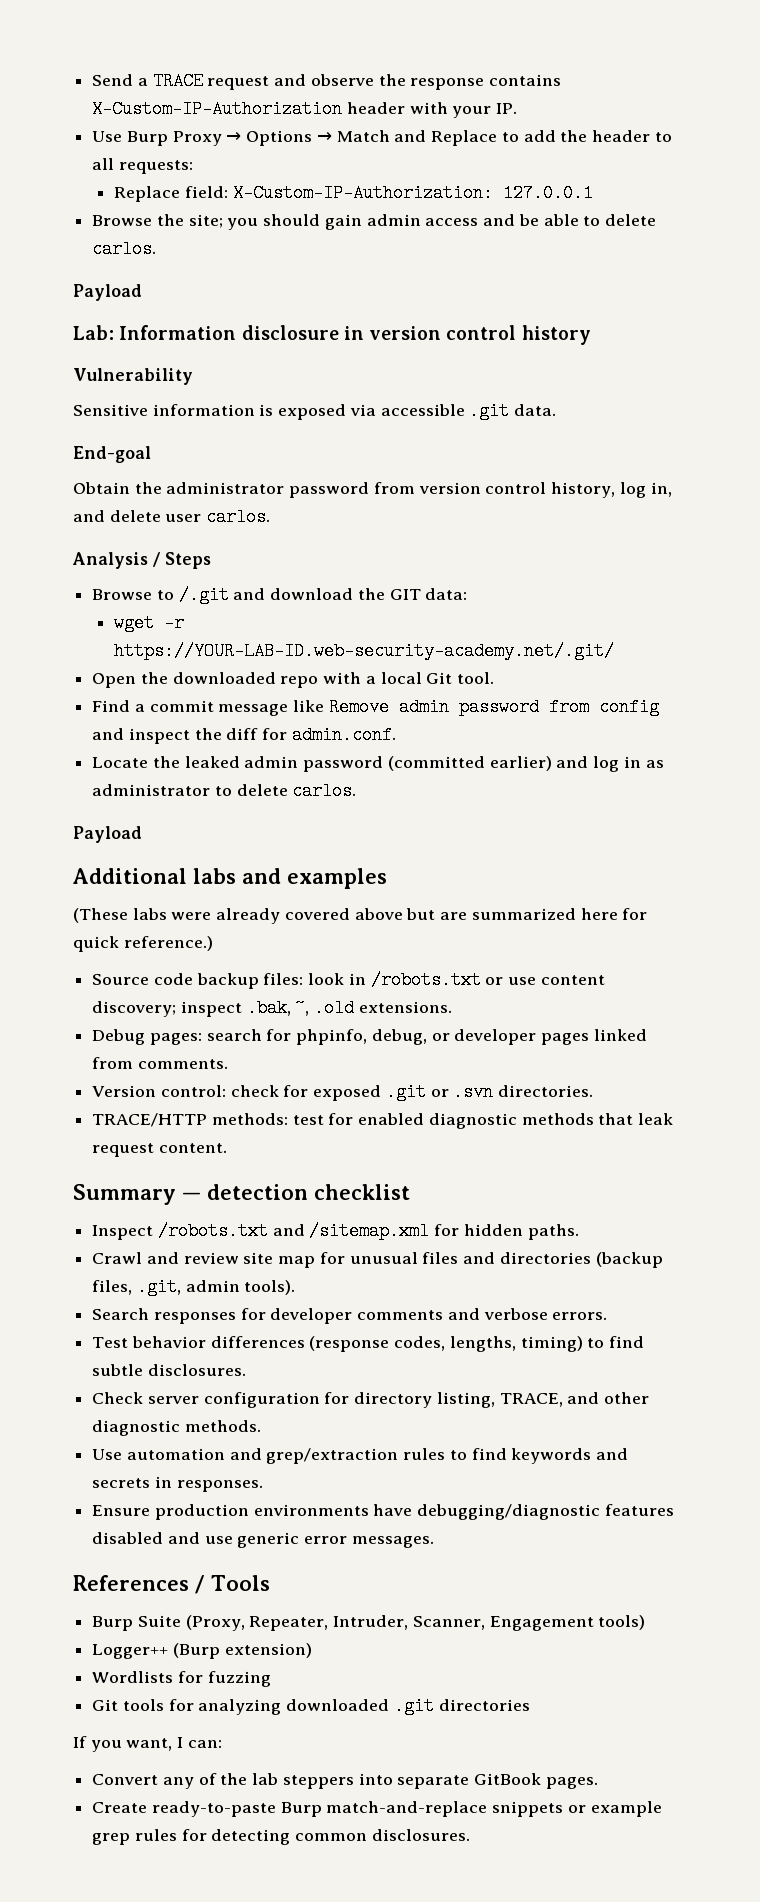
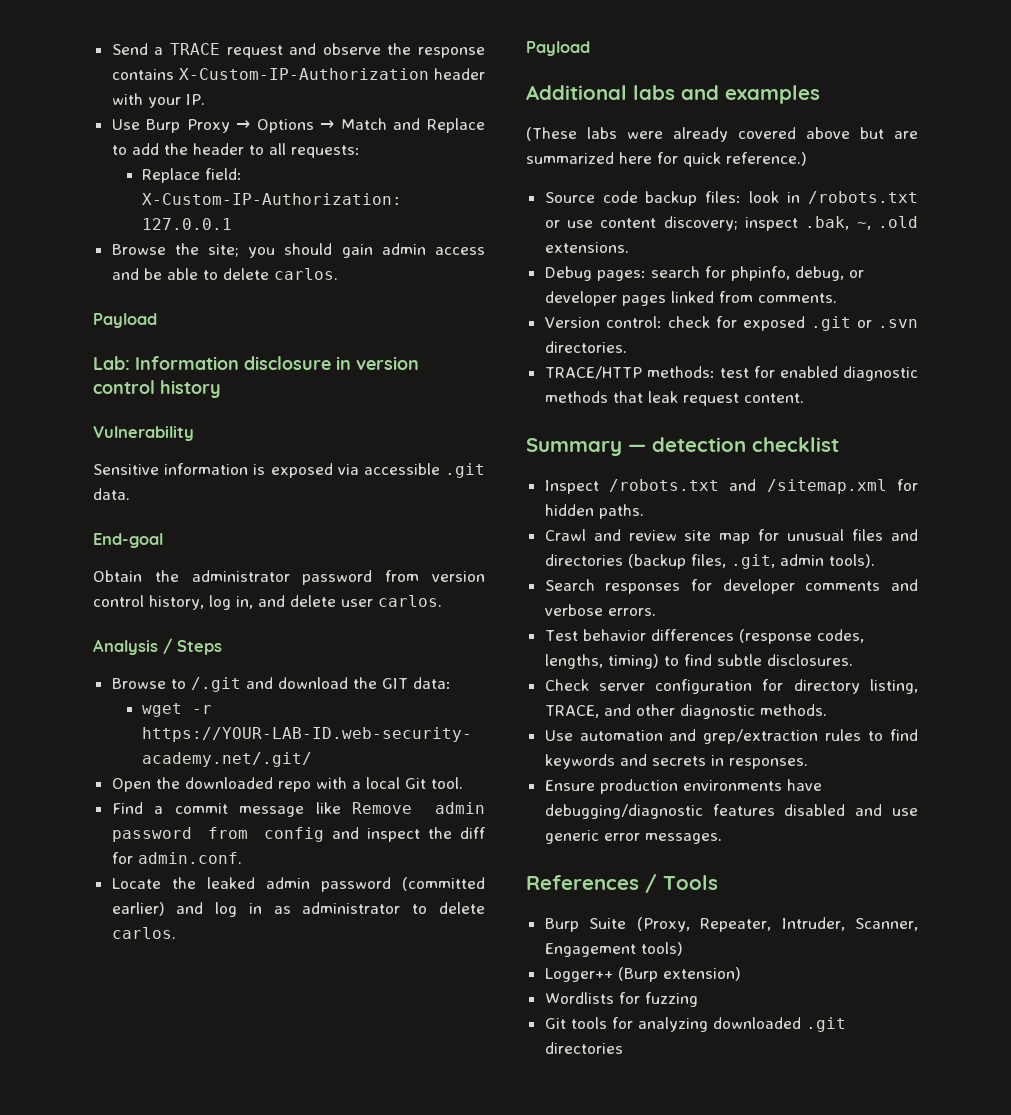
- If you want, I can:
- Convert any of the lab steppers into separate GitBook pages.
- Create ready-to-paste Burp match-and-replace snippets or example grep rules for detecting common disclosures.

